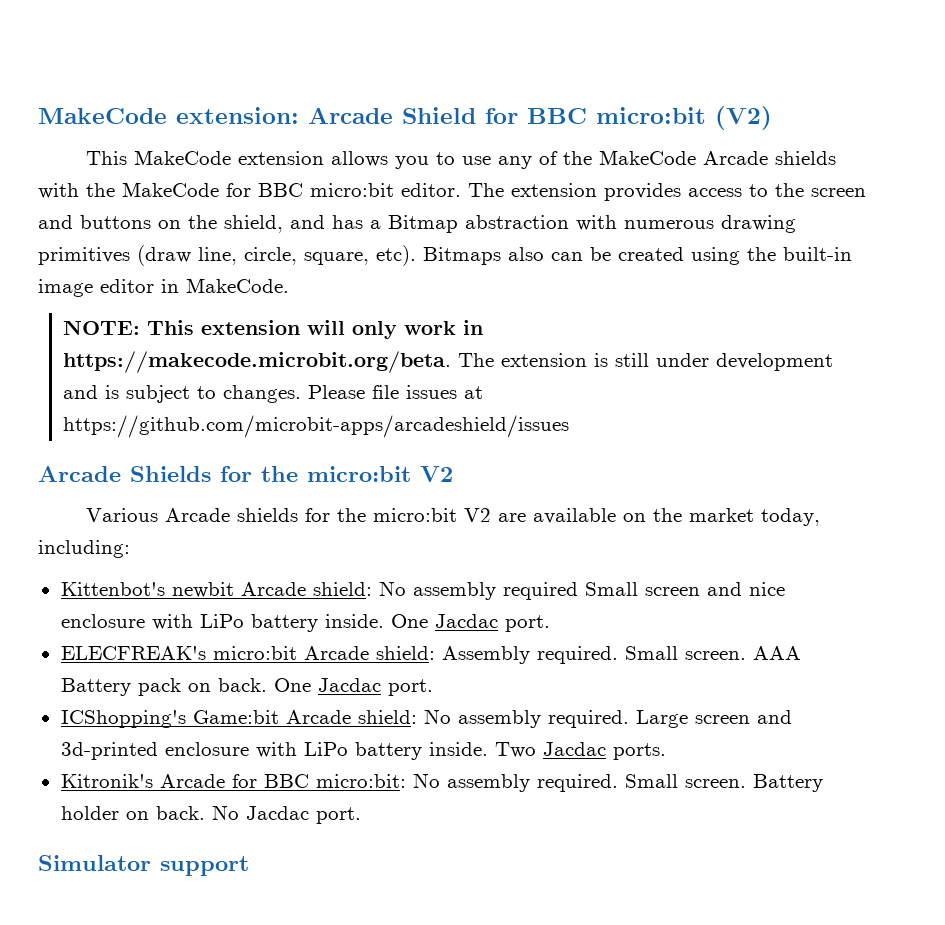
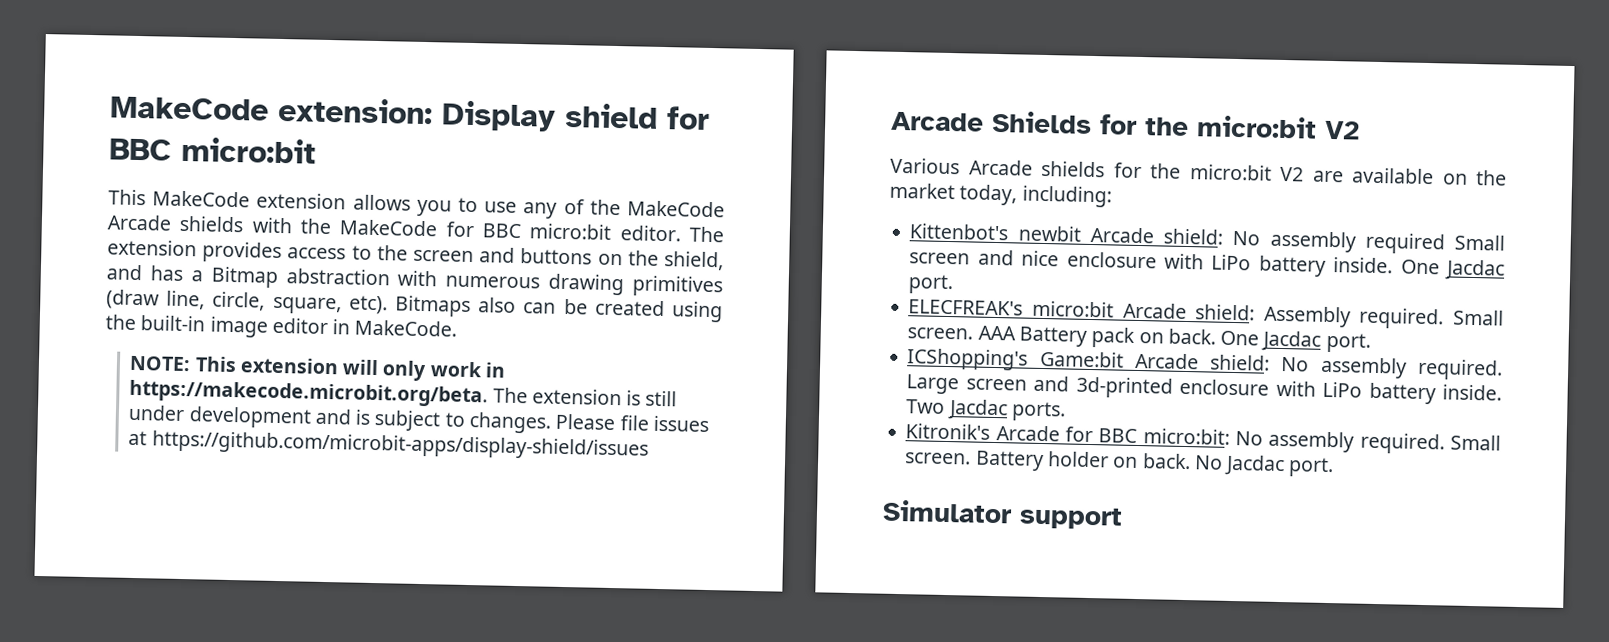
- MakeCode extension: Arcade Shield for BBC micro:bit (V2)
+ MakeCode extension: Display shield for BBC micro:bit
- Please file issues at https://github.com/microbit-apps/arcadeshield/issues
+ Please file issues at https://github.com/microbit-apps/display-shield/issues

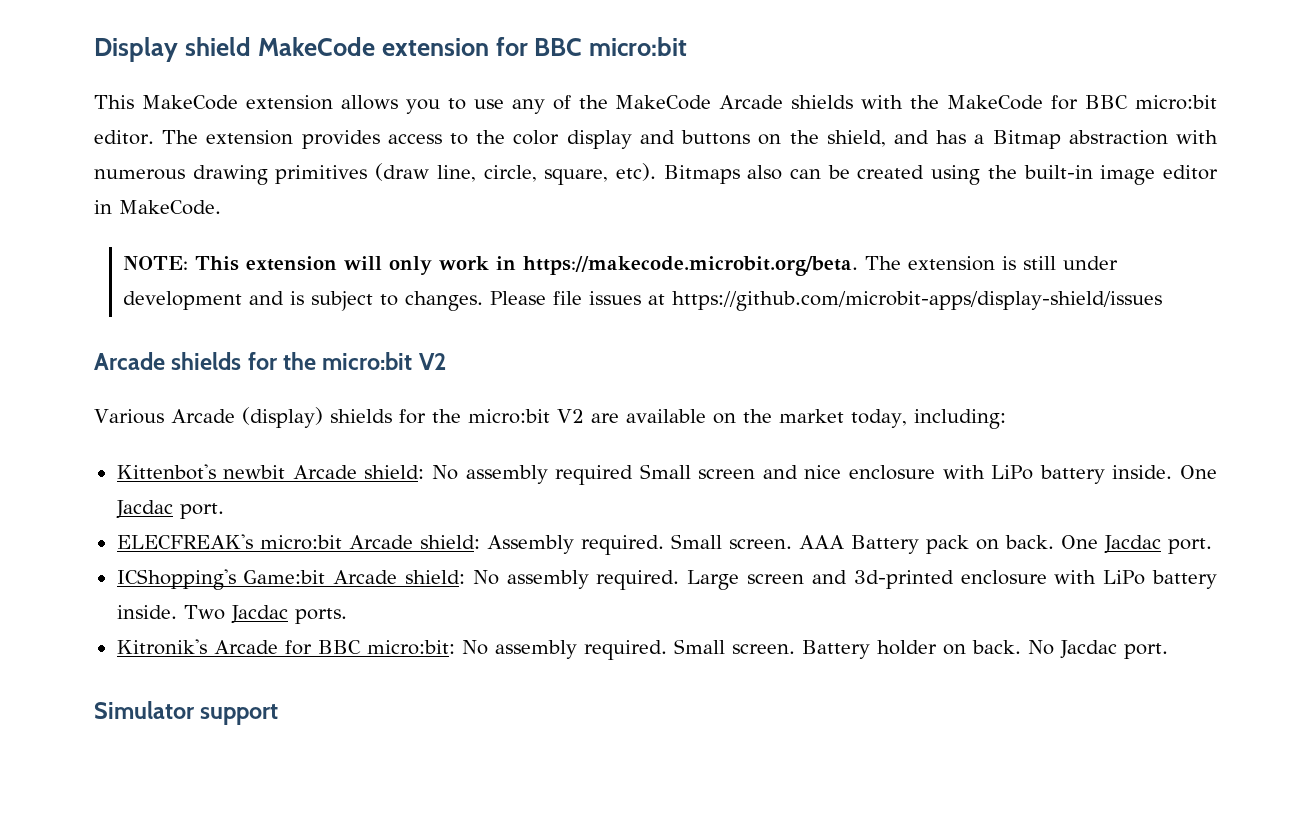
- MakeCode extension: Display shield for BBC micro:bit
+ Display shield MakeCode extension for BBC micro:bit
- The extension provides access to the screen and buttons on the shield, and has a Bitmap abstraction with numerous drawing primitives (draw line, circle, square, etc).
+ The extension provides access to the color display and buttons on the shield, and has a Bitmap abstraction with numerous drawing primitives (draw line, circle, square, etc).
- Arcade Shields for the micro:bit V2
+ Arcade shields for the micro:bit V2
- Various Arcade shields for the micro:bit V2 are available on the market today, including:
+ Various Arcade (display) shields for the micro:bit V2 are available on the market today, including:

